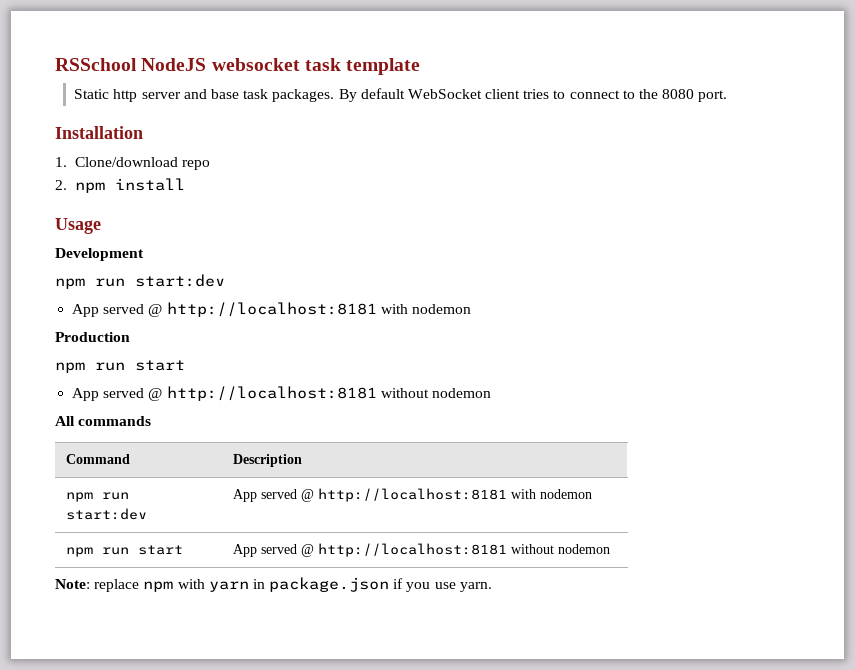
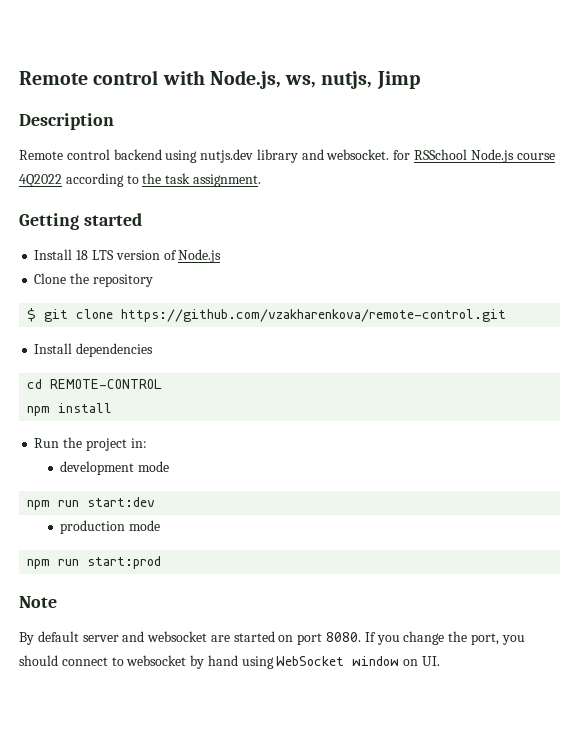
- RSSchool NodeJS websocket task template
- Static http server and base task packages. By default WebSocket client tries to connect to the 8080 port.
- Installation
- 1. Clone/download repo
- 2. npm install
- Usage
- Development
+ Remote control with Node.js, ws, nutjs, Jimp
+ Description
+ Remote control backend using nutjs.dev library and websocket. for RSSchool Node.js course 4Q2022 according to the task assignment.
+ Getting started
+ Install 18 LTS version of Node.js
+ Clone the repository
+ $ git clone https://github.com/vzakharenkova/remote-control.git
+ Install dependencies
+ cd REMOTE-CONTROL
+ npm install
+ Run the project in:
+ development mode
  npm run start:dev
- App served @ http://localhost:8181 with nodemon
- Production
- npm run start
- App served @ http://localhost:8181 without nodemon
- All commands
- Command | Description
- npm run start:dev | App served @ http://localhost:8181 with nodemon
- npm run start | App served @ http://localhost:8181 without nodemon
- Note: replace npm with yarn in package.json if you use yarn.
+ production mode
+ npm run start:prod
+ Note
+ By default server and websocket are started on port 8080. If you change the port, you should connect to websocket by hand using WebSocket window on UI.

